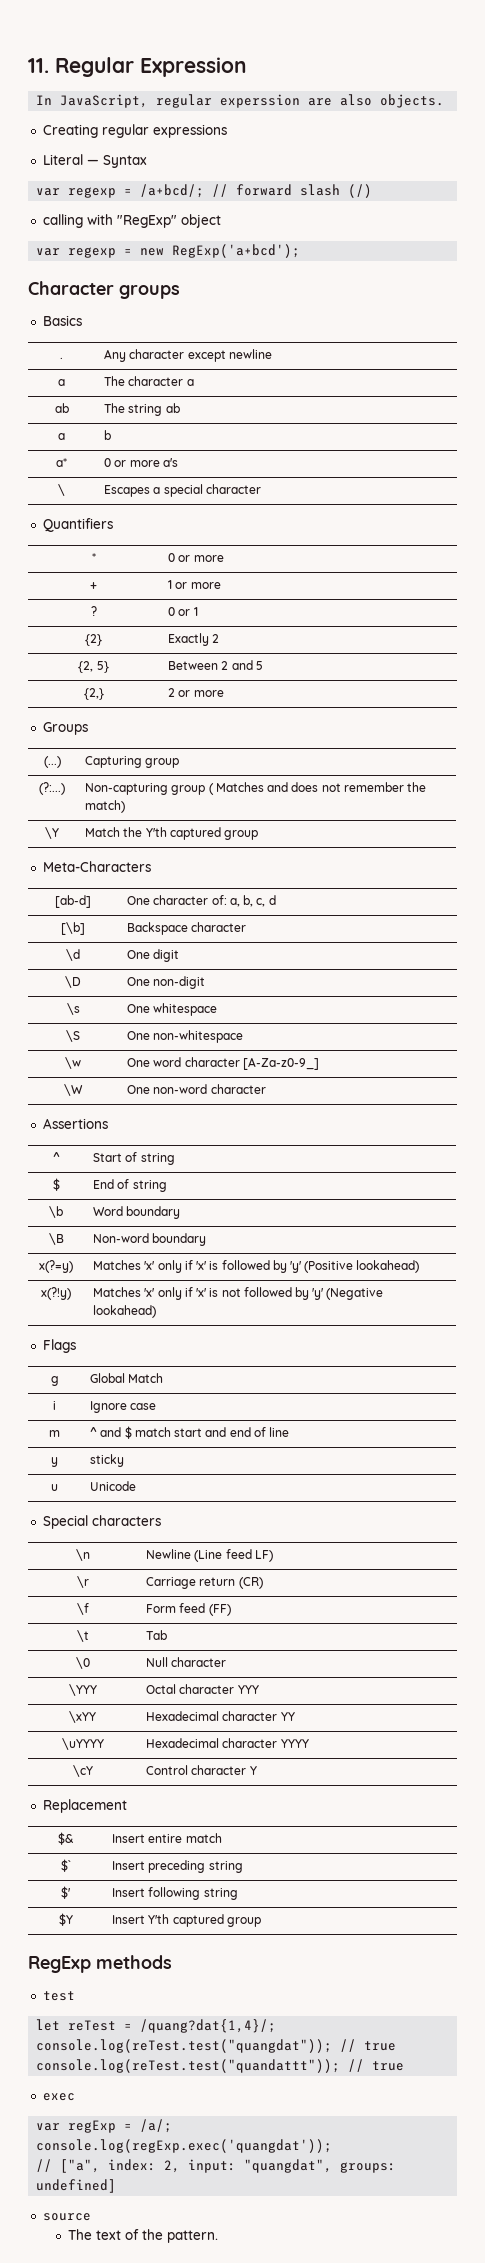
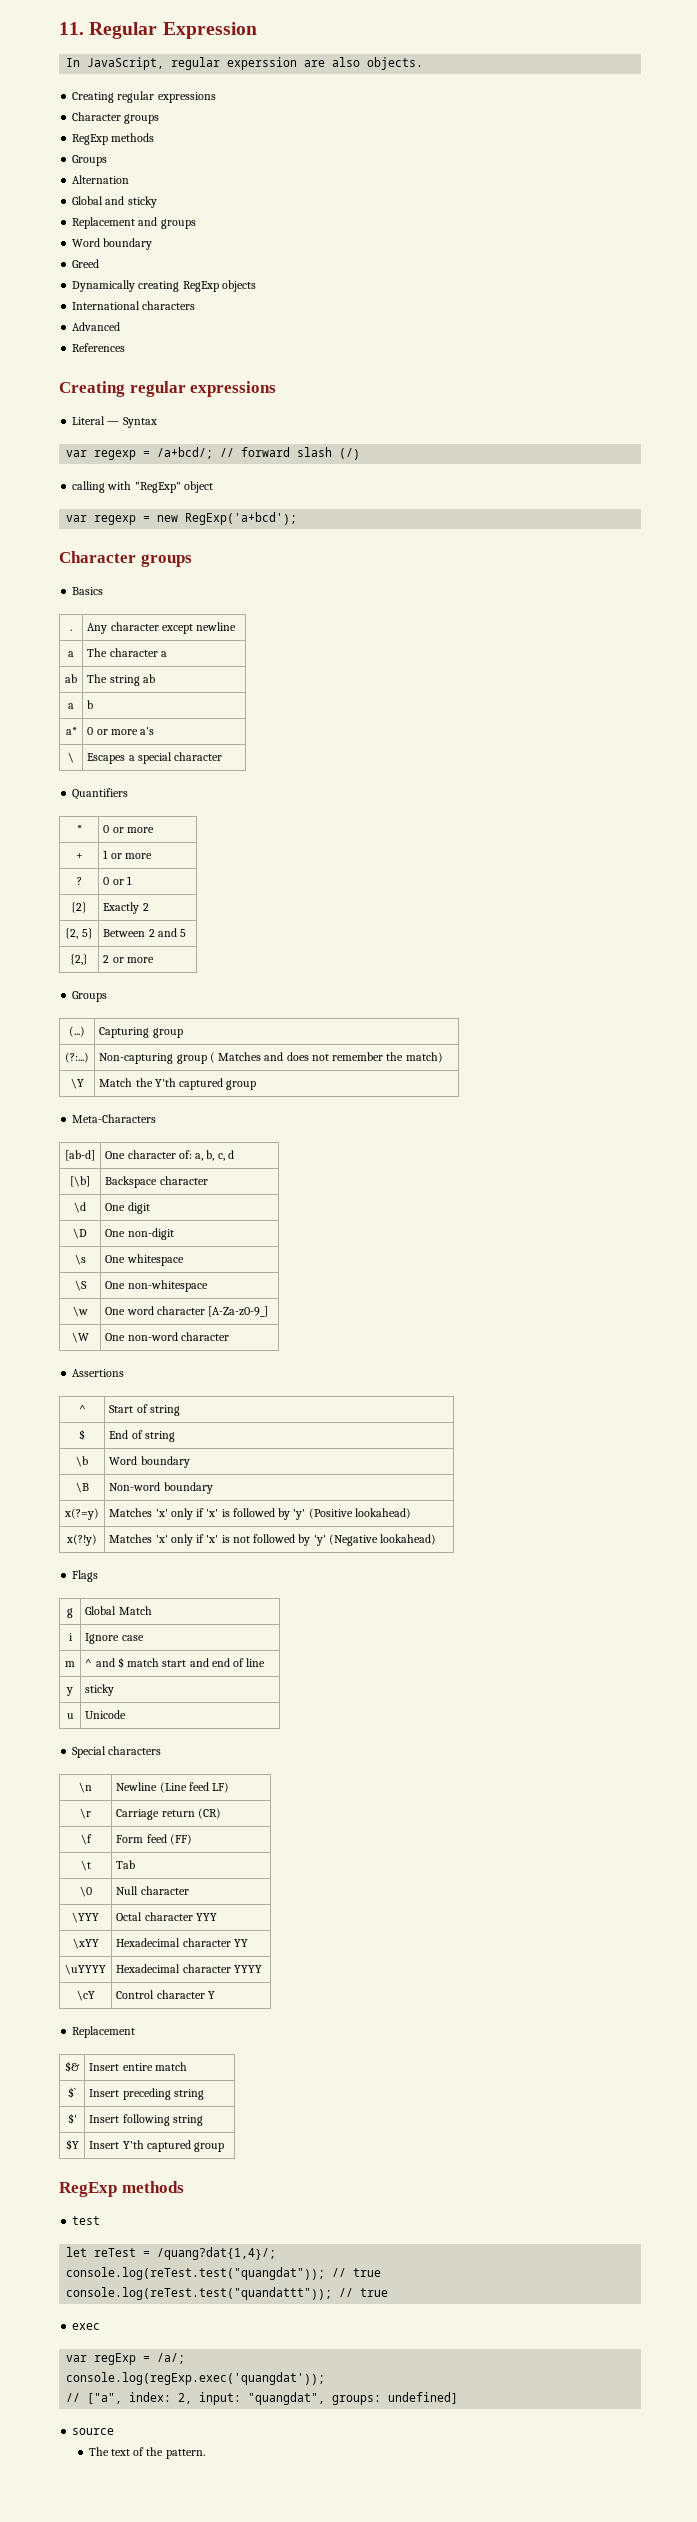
  In JavaScript, regular experssion are also objects.
+ Creating regular expressions
+ Character groups
+ RegExp methods
+ Groups
+ Alternation
+ Global and sticky
+ Replacement and groups
+ Word boundary
+ Greed
+ Dynamically creating RegExp objects
+ International characters
+ Advanced
+ References

